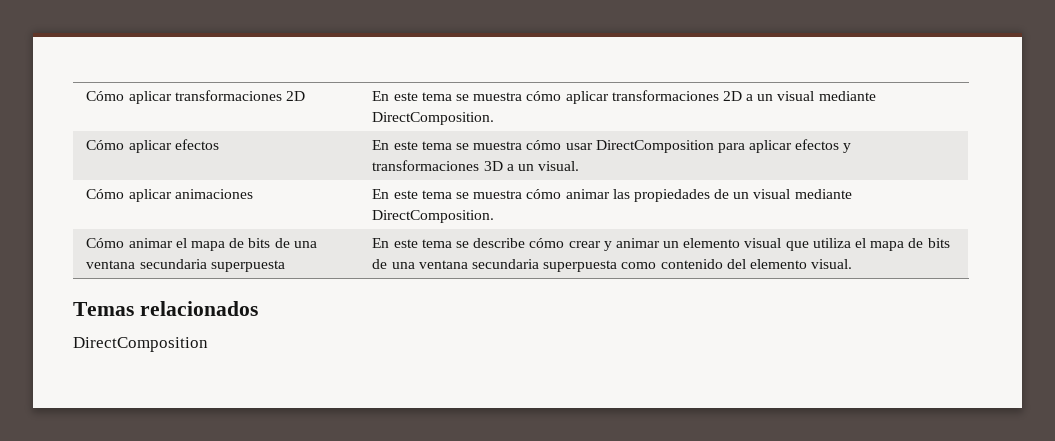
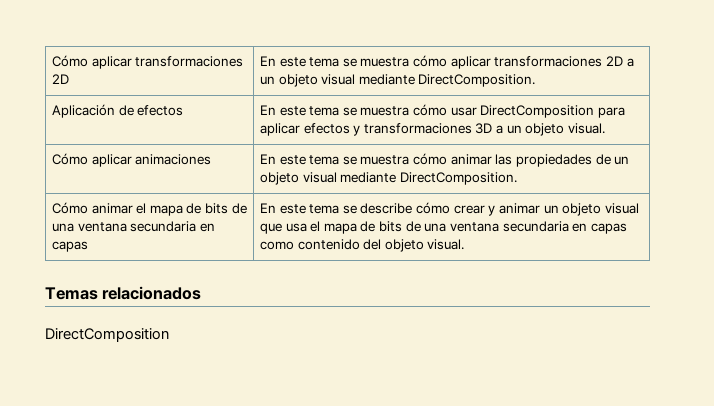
- Cómo aplicar transformaciones 2D | En este tema se muestra cómo aplicar transformaciones 2D a un visual mediante DirectComposition.
- Cómo aplicar efectos | En este tema se muestra cómo usar DirectComposition para aplicar efectos y transformaciones 3D a un visual.
+ Cómo aplicar transformaciones 2D | En este tema se muestra cómo aplicar transformaciones 2D a un objeto visual mediante DirectComposition.
+ Aplicación de efectos | En este tema se muestra cómo usar DirectComposition para aplicar efectos y transformaciones 3D a un objeto visual.
- Cómo aplicar animaciones | En este tema se muestra cómo animar las propiedades de un visual mediante DirectComposition.
+ Cómo aplicar animaciones | En este tema se muestra cómo animar las propiedades de un objeto visual mediante DirectComposition.
- Cómo animar el mapa de bits de una ventana secundaria superpuesta
+ Cómo animar el mapa de bits de una ventana secundaria en capas
- En este tema se describe cómo crear y animar un elemento visual que utiliza el mapa de bits de una ventana secundaria superpuesta como contenido del elemento visual.
+ En este tema se describe cómo crear y animar un objeto visual que usa el mapa de bits de una ventana secundaria en capas como contenido del objeto visual.

